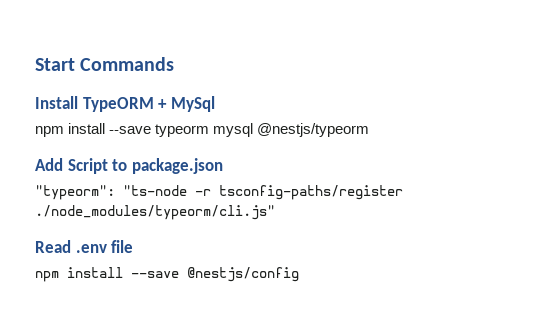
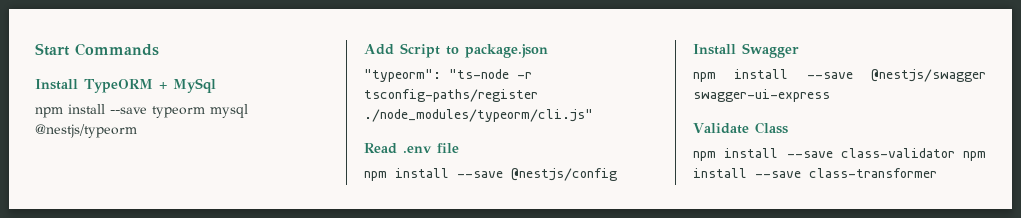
+ Install Swagger
+ npm install --save @nestjs/swagger swagger-ui-express
+ Validate Class
+ npm install --save class-validator npm install --save class-transformer

